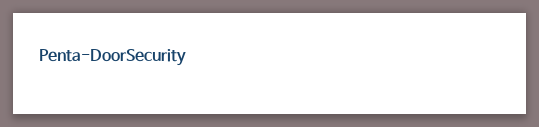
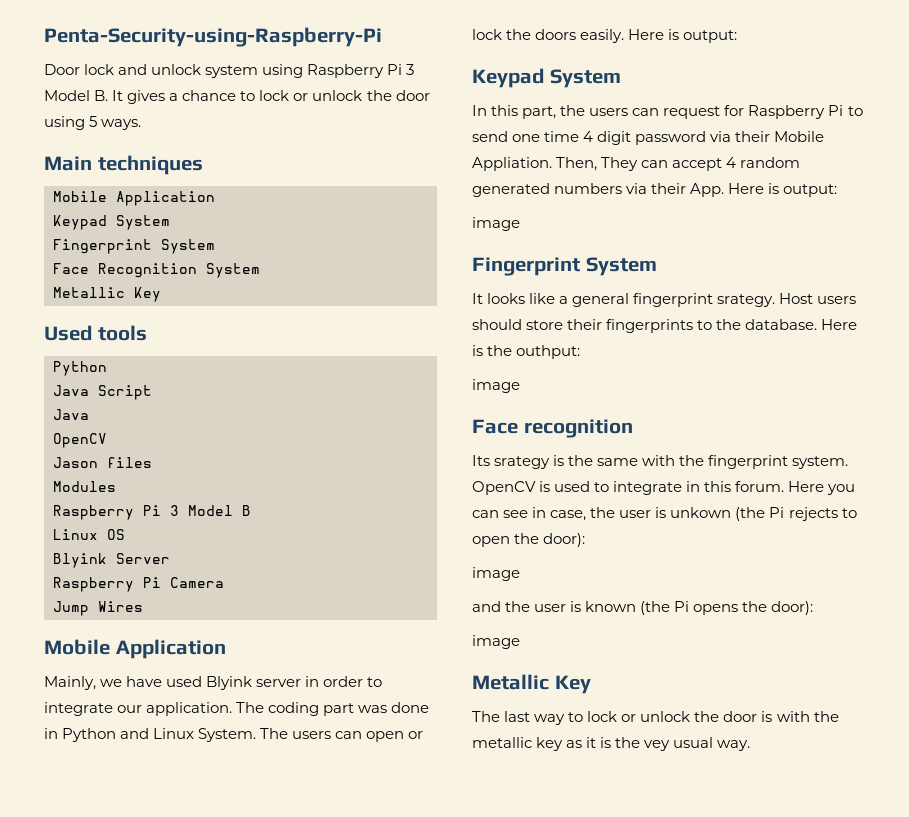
- Penta-DoorSecurity
+ Penta-Security-using-Raspberry-Pi
+ Door lock and unlock system using Raspberry Pi 3 Model B. It gives a chance to lock or unlock the door using 5 ways.
+ Main techniques
+ Mobile Application
+ Keypad System
+ Fingerprint System
+ Face Recognition System
+ Metallic Key
+ Used tools
+ Python
+ Java Script
+ Java
+ OpenCV
+ Jason files
+ Modules
+ Raspberry Pi 3 Model B
+ Linux OS
+ Blyink Server
+ Raspberry Pi Camera
+ Jump Wires
+ Mobile Application
+ Mainly, we have used Blyink server in order to integrate our application. The coding part was done in Python and Linux System. The users can open or lock the doors easily. Here is output:
+ Keypad System
+ In this part, the users can request for Raspberry Pi to send one time 4 digit password via their Mobile Appliation. Then, They can accept 4 random generated numbers via their App. Here is output:
+ image
+ Fingerprint System
+ It looks like a general fingerprint srategy. Host users should store their fingerprints to the database. Here is the outhput:
+ image
+ Face recognition
+ Its srategy is the same with the fingerprint system. OpenCV is used to integrate in this forum. Here you can see in case, the user is unkown (the Pi rejects to open the door):
+ image
+ and the user is known (the Pi opens the door):
+ image
+ Metallic Key
+ The last way to lock or unlock the door is with the metallic key as it is the vey usual way.

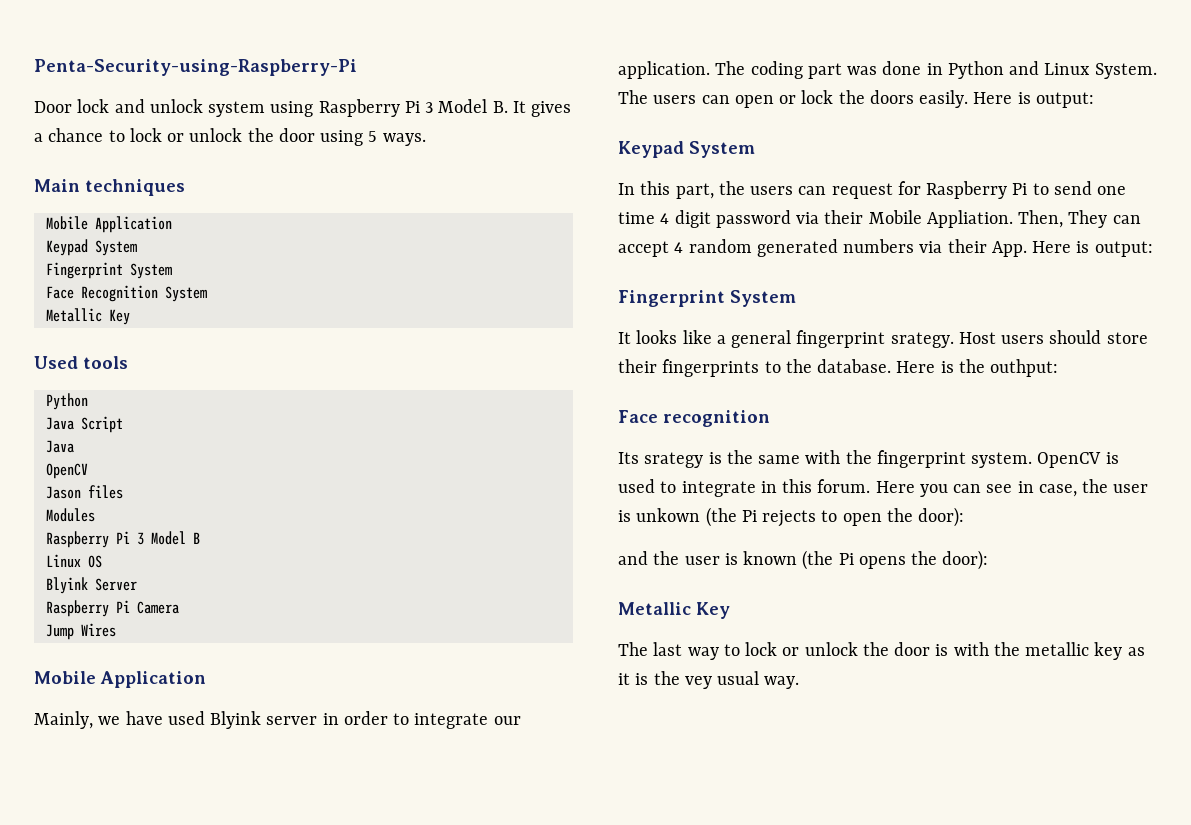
  Then, They can accept 4 random generated numbers via their App. Here is output:
- image
  Here is the outhput:
- image
  Here you can see in case, the user is unkown (the Pi rejects to open the door):
- image
  and the user is known (the Pi opens the door):
- image

